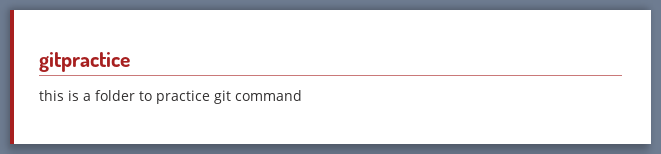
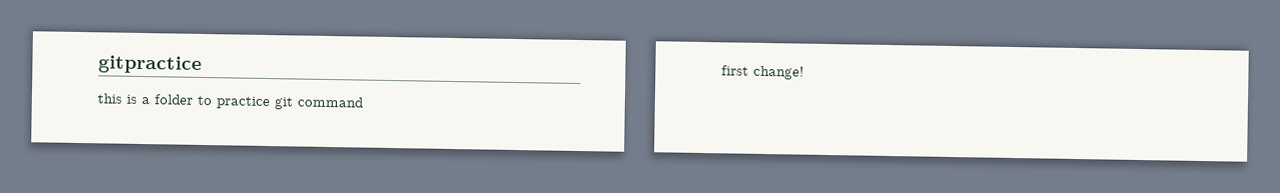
+ first change!

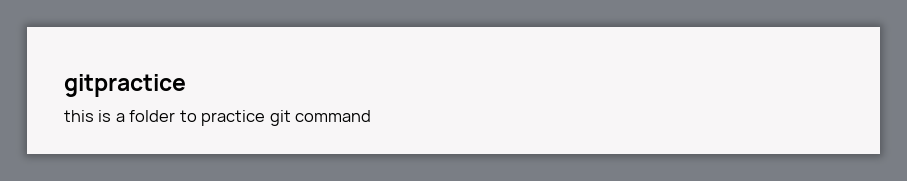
- first change!

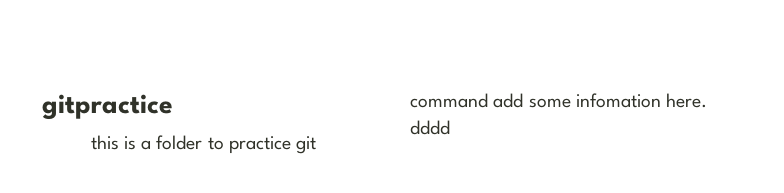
- this is a folder to practice git command
+ this is a folder to practice git command add some infomation here. dddd

